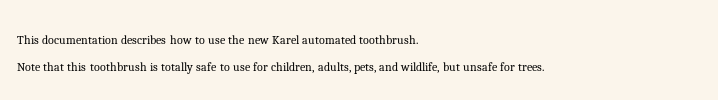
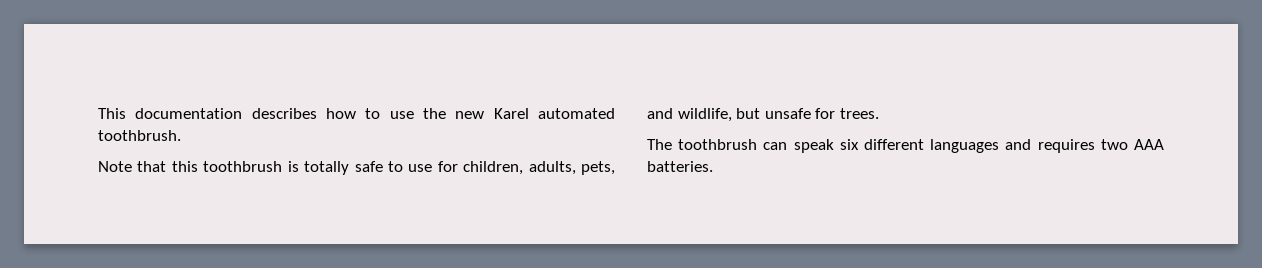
+ The toothbrush can speak six different languages and requires two AAA batteries.

